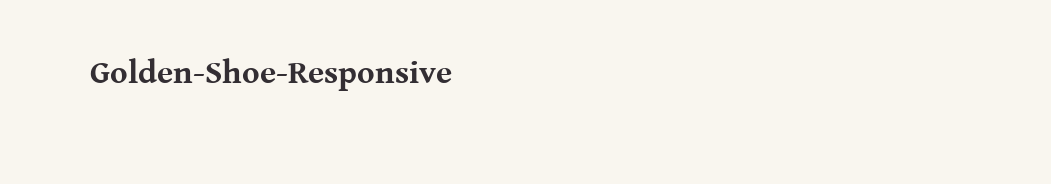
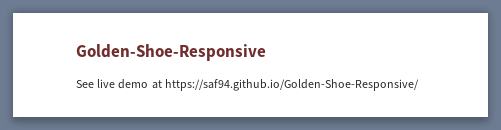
+ See live demo at https://saf94.github.io/Golden-Shoe-Responsive/

